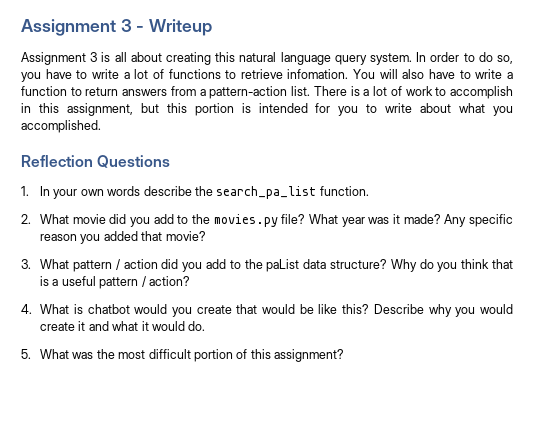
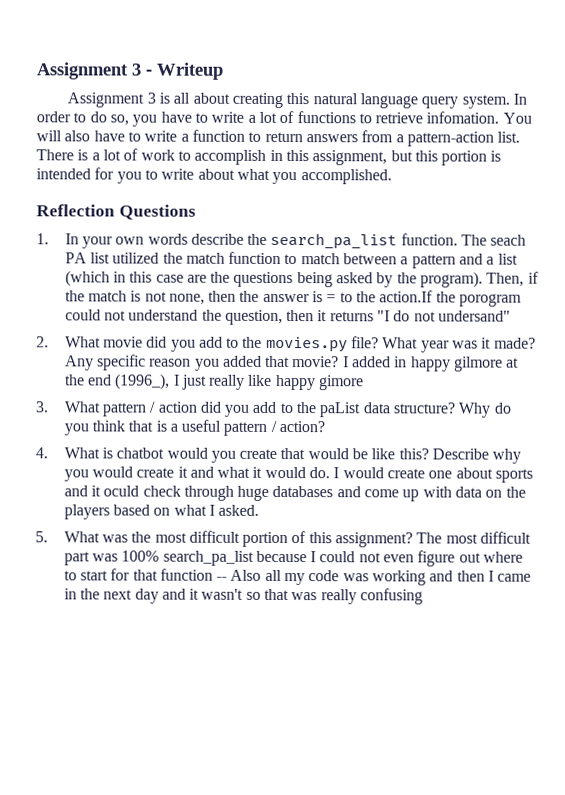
+ The seach PA list utilized the match function to match between a pattern and a list (which in this case are the questions being asked by the program). Then, if the match is not none, then the answer is = to the action.If the porogram could not understand the question, then it returns "I do not undersand"
+ I added in happy gilmore at the end (1996_), I just really like happy gimore
+ I would create one about sports and it oculd check through huge databases and come up with data on the players based on what I asked.
+ The most difficult part was 100% search_pa_list because I could not even figure out where to start for that function -- Also all my code was working and then I came in the next day and it wasn't so that was really confusing

